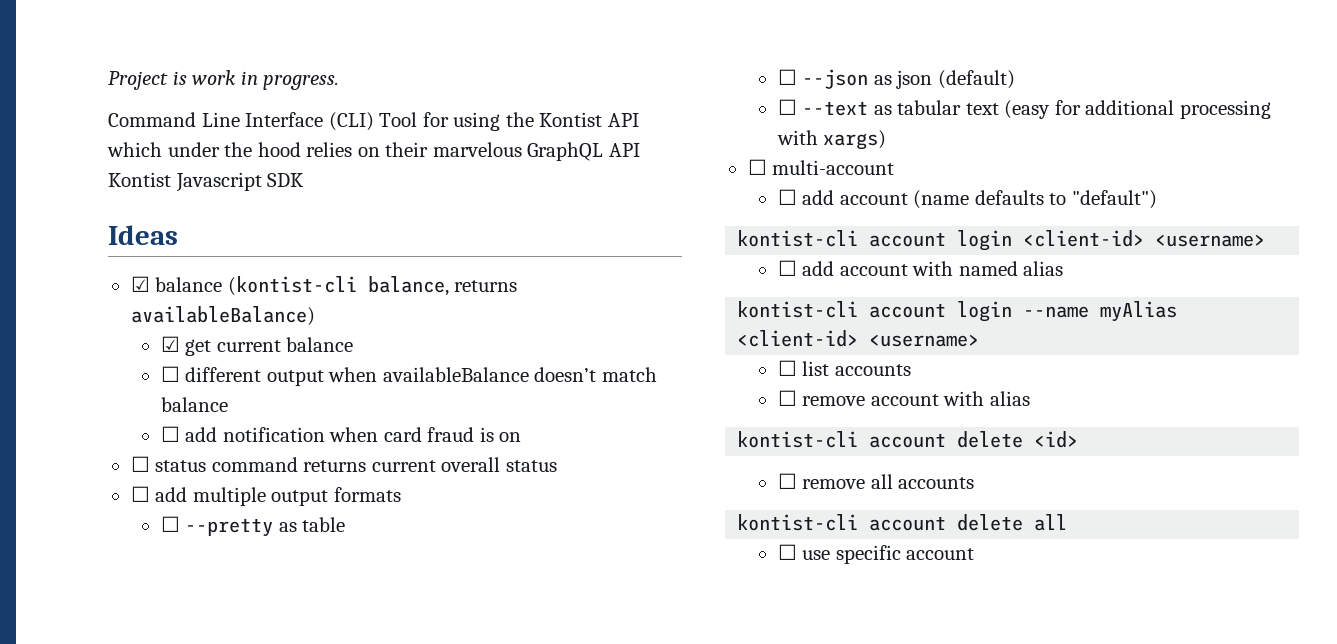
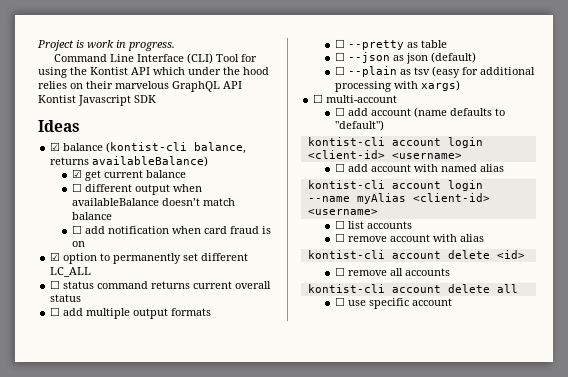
+ ☑ option to permanently set different LC_ALL
- ☐ --text as tabular text (easy for additional processing with xargs)
+ ☐ --plain as tsv (easy for additional processing with xargs)

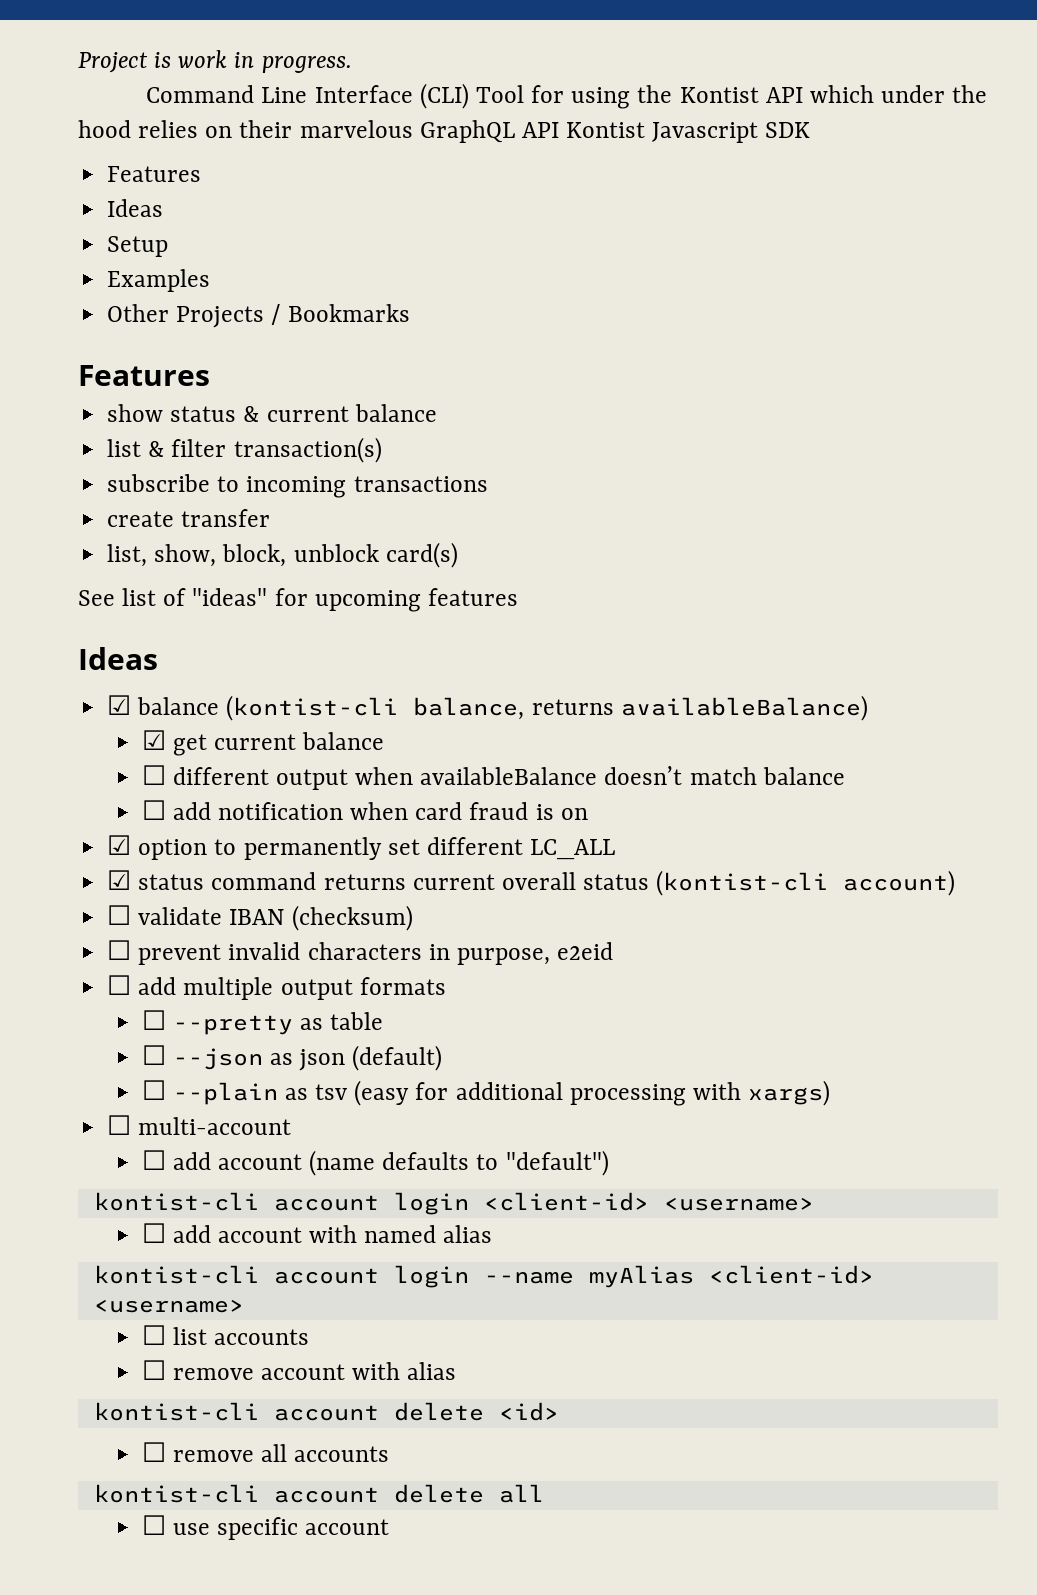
  Command Line Interface (CLI) Tool for using the Kontist API which under the hood relies on their marvelous GraphQL API Kontist Javascript SDK
+ Features
+ Ideas
+ Setup
+ Examples
+ Other Projects / Bookmarks
+ Features
+ show status & current balance
+ list & filter transaction(s)
+ subscribe to incoming transactions
+ create transfer
+ list, show, block, unblock card(s)
+ See list of "ideas" for upcoming features
- ☐ status command returns current overall status
+ ☑ status command returns current overall status (kontist-cli account)
+ ☐ validate IBAN (checksum)
+ ☐ prevent invalid characters in purpose, e2eid

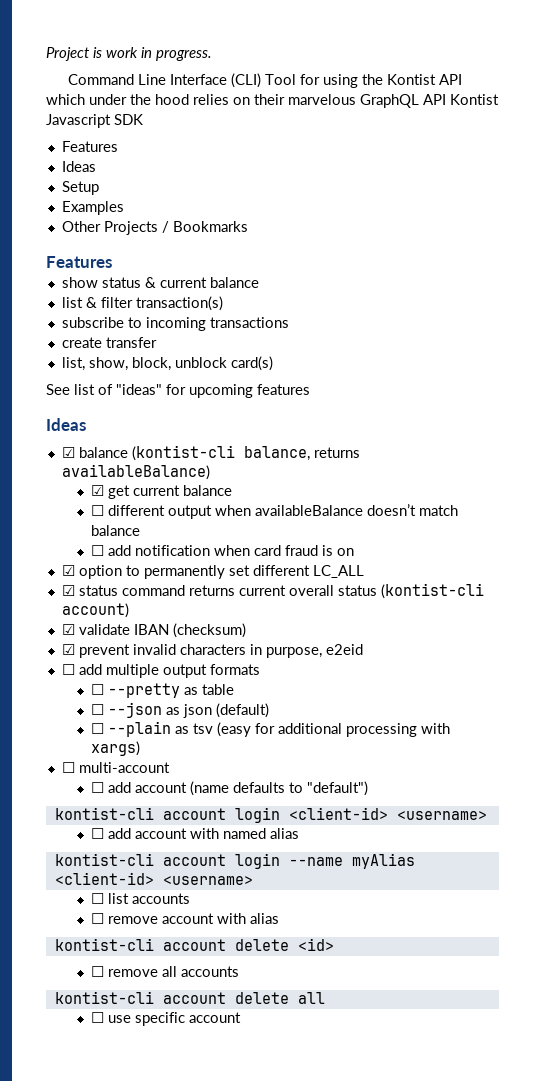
- ☐ validate IBAN (checksum)
+ ☑ validate IBAN (checksum)
- ☐ prevent invalid characters in purpose, e2eid
+ ☑ prevent invalid characters in purpose, e2eid

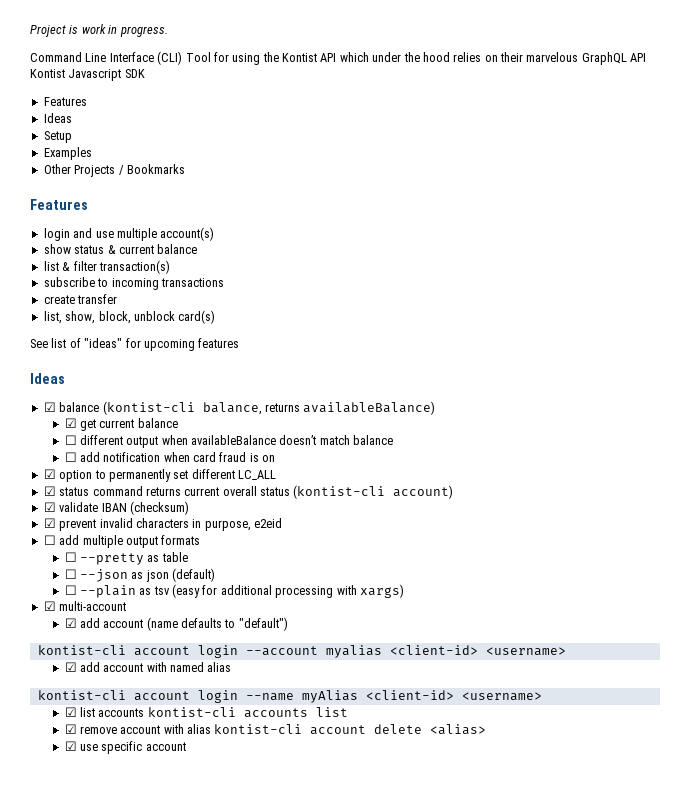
+ login and use multiple account(s)
- ☐ multi-account
+ ☑ multi-account
- ☐ add account (name defaults to "default")
+ ☑ add account (name defaults to "default")
- kontist-cli account login <client-id> <username>
- ☐ add account with named alias
+ kontist-cli account login --account myalias <client-id> <username>
+ ☑ add account with named alias
- ☐ list accounts
- ☐ remove account with alias
- kontist-cli account delete <id>
- ☐ remove all accounts
- kontist-cli account delete all
- ☐ use specific account
+ ☑ list accounts kontist-cli accounts list
+ ☑ remove account with alias kontist-cli account delete <alias>
+ ☑ use specific account

